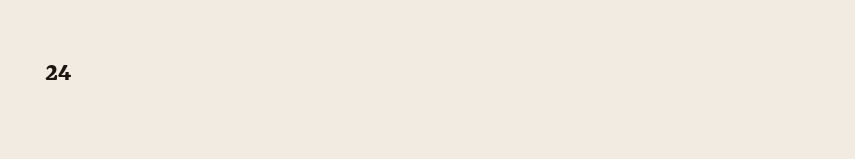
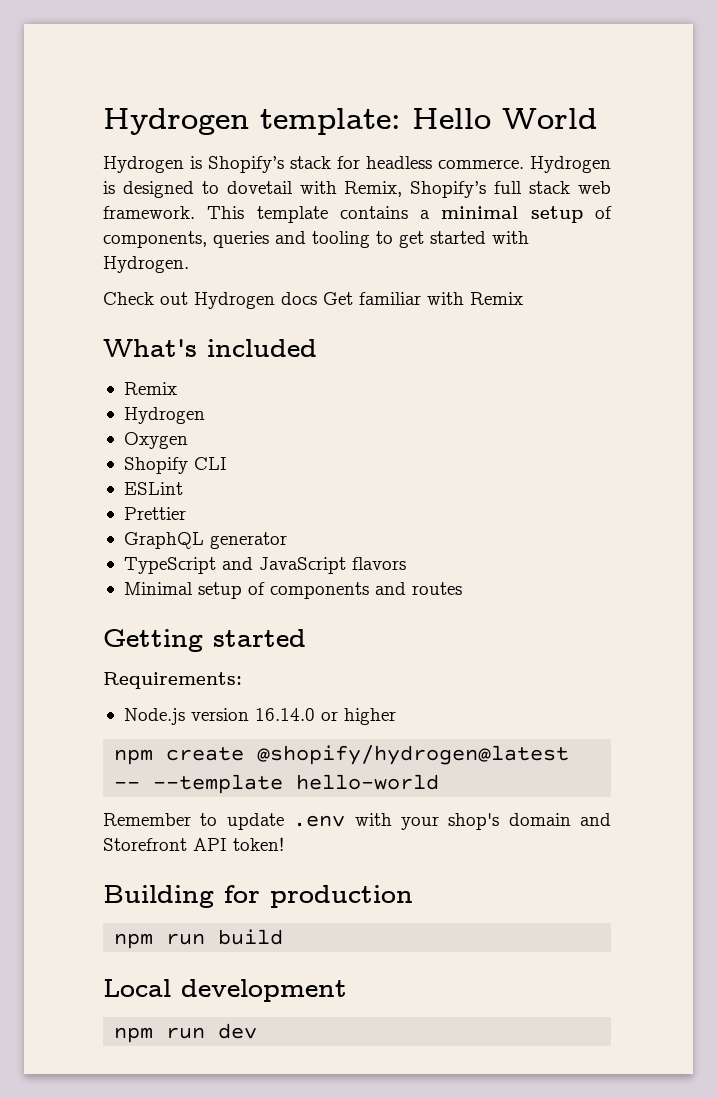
- 24
+ Hydrogen template: Hello World
+ Hydrogen is Shopify’s stack for headless commerce. Hydrogen is designed to dovetail with Remix, Shopify’s full stack web framework. This template contains a minimal setup of components, queries and tooling to get started with Hydrogen.
+ Check out Hydrogen docs Get familiar with Remix
+ What's included
+ Remix
+ Hydrogen
+ Oxygen
+ Shopify CLI
+ ESLint
+ Prettier
+ GraphQL generator
+ TypeScript and JavaScript flavors
+ Minimal setup of components and routes
+ Getting started
+ Requirements:
+ Node.js version 16.14.0 or higher
+ npm create @shopify/hydrogen@latest -- --template hello-world
+ Remember to update .env with your shop's domain and Storefront API token!
+ Building for production
+ npm run build
+ Local development
+ npm run dev

